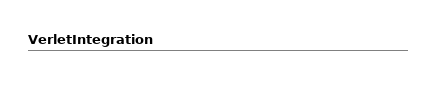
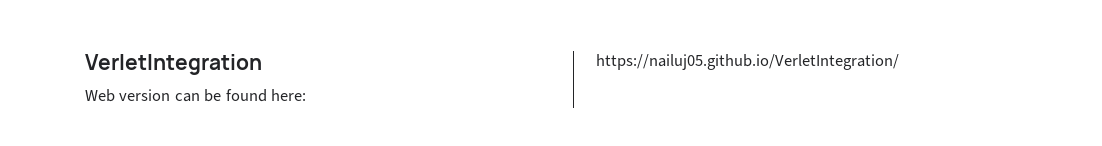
+ Web version can be found here: https://nailuj05.github.io/VerletIntegration/

